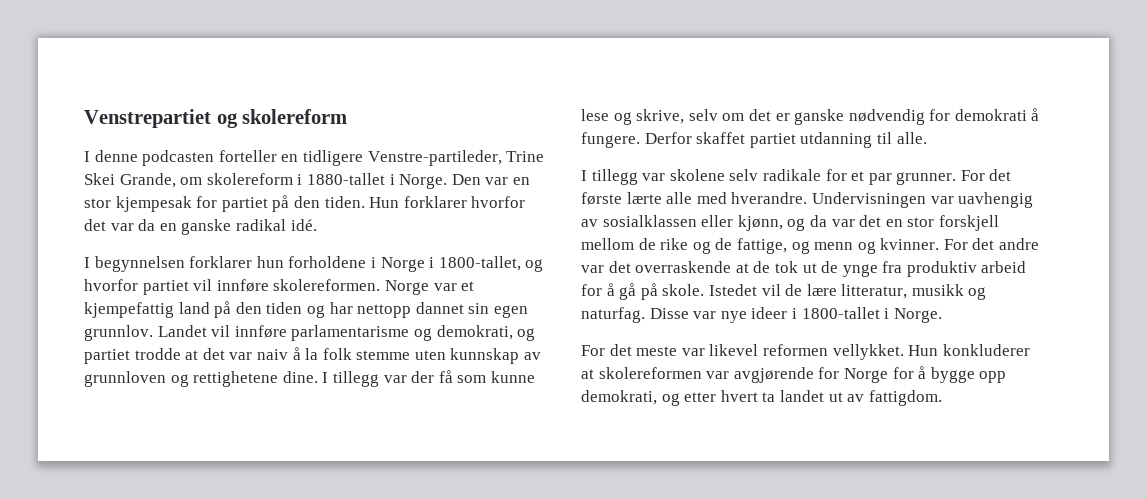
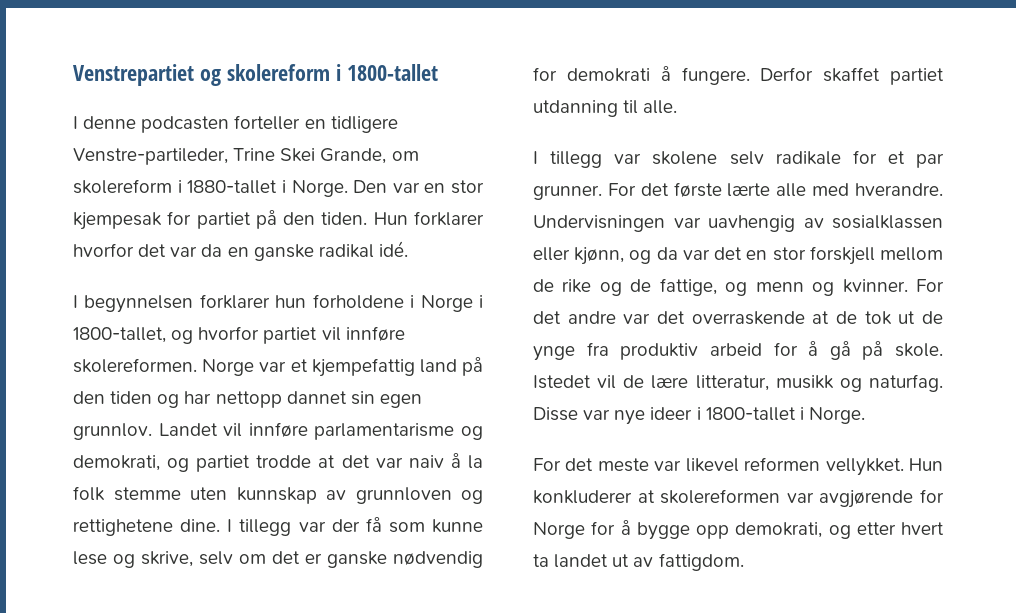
- Venstrepartiet og skolereform
+ Venstrepartiet og skolereform i 1800-tallet

